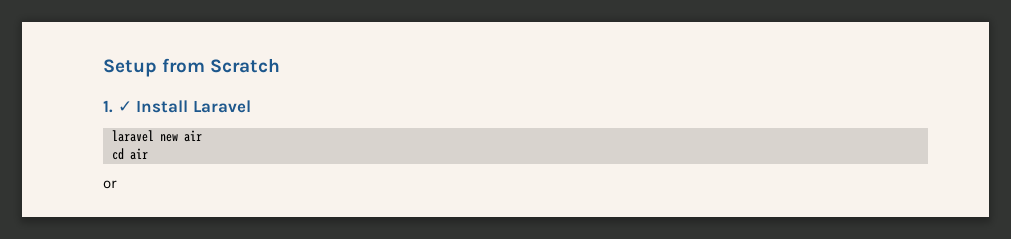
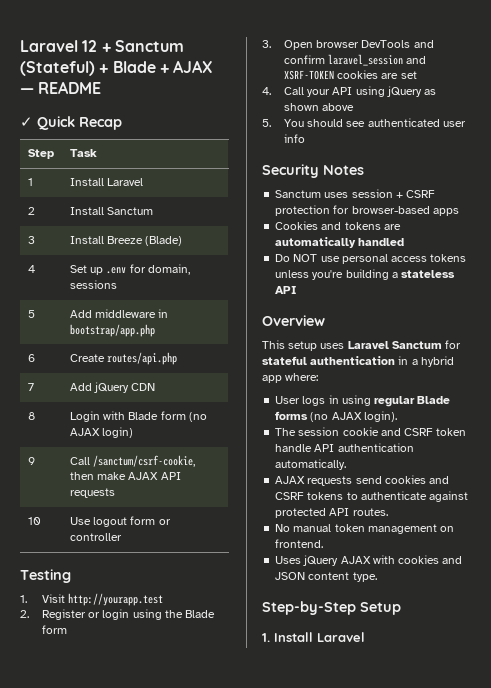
- Setup from Scratch
- 1. ✓ Install Laravel
- laravel new air
- cd air
- or
+ Laravel 12 + Sanctum (Stateful) + Blade + AJAX — README
+ ✓ Quick Recap
+ Step | Task
+ 1 | Install Laravel
+ 2 | Install Sanctum
+ 3 | Install Breeze (Blade)
+ 4 | Set up .env for domain, sessions
+ 5 | Add middleware in bootstrap/app.php
+ 6 | Create routes/api.php
+ 7 | Add jQuery CDN
+ 8 | Login with Blade form (no AJAX login)
+ 9 | Call /sanctum/csrf-cookie, then make AJAX API requests
+ 10 | Use logout form or controller
+ Testing
+ 1. Visit http://yourapp.test
+ 2. Register or login using the Blade form
+ 3. Open browser DevTools and confirm laravel_session and XSRF-TOKEN cookies are set
+ 4. Call your API using jQuery as shown above
+ 5. You should see authenticated user info
+ Security Notes
+ Sanctum uses session + CSRF protection for browser-based apps
+ Cookies and tokens are automatically handled
+ Do NOT use personal access tokens unless you're building a stateless API
+ Overview
+ This setup uses Laravel Sanctum for stateful authentication in a hybrid app where:
+ User logs in using regular Blade forms (no AJAX login).
+ The session cookie and CSRF token handle API authentication automatically.
+ AJAX requests send cookies and CSRF tokens to authenticate against protected API routes.
+ No manual token management on frontend.
+ Uses jQuery AJAX with cookies and JSON content type.
+ Step-by-Step Setup
+ 1. Install Laravel

